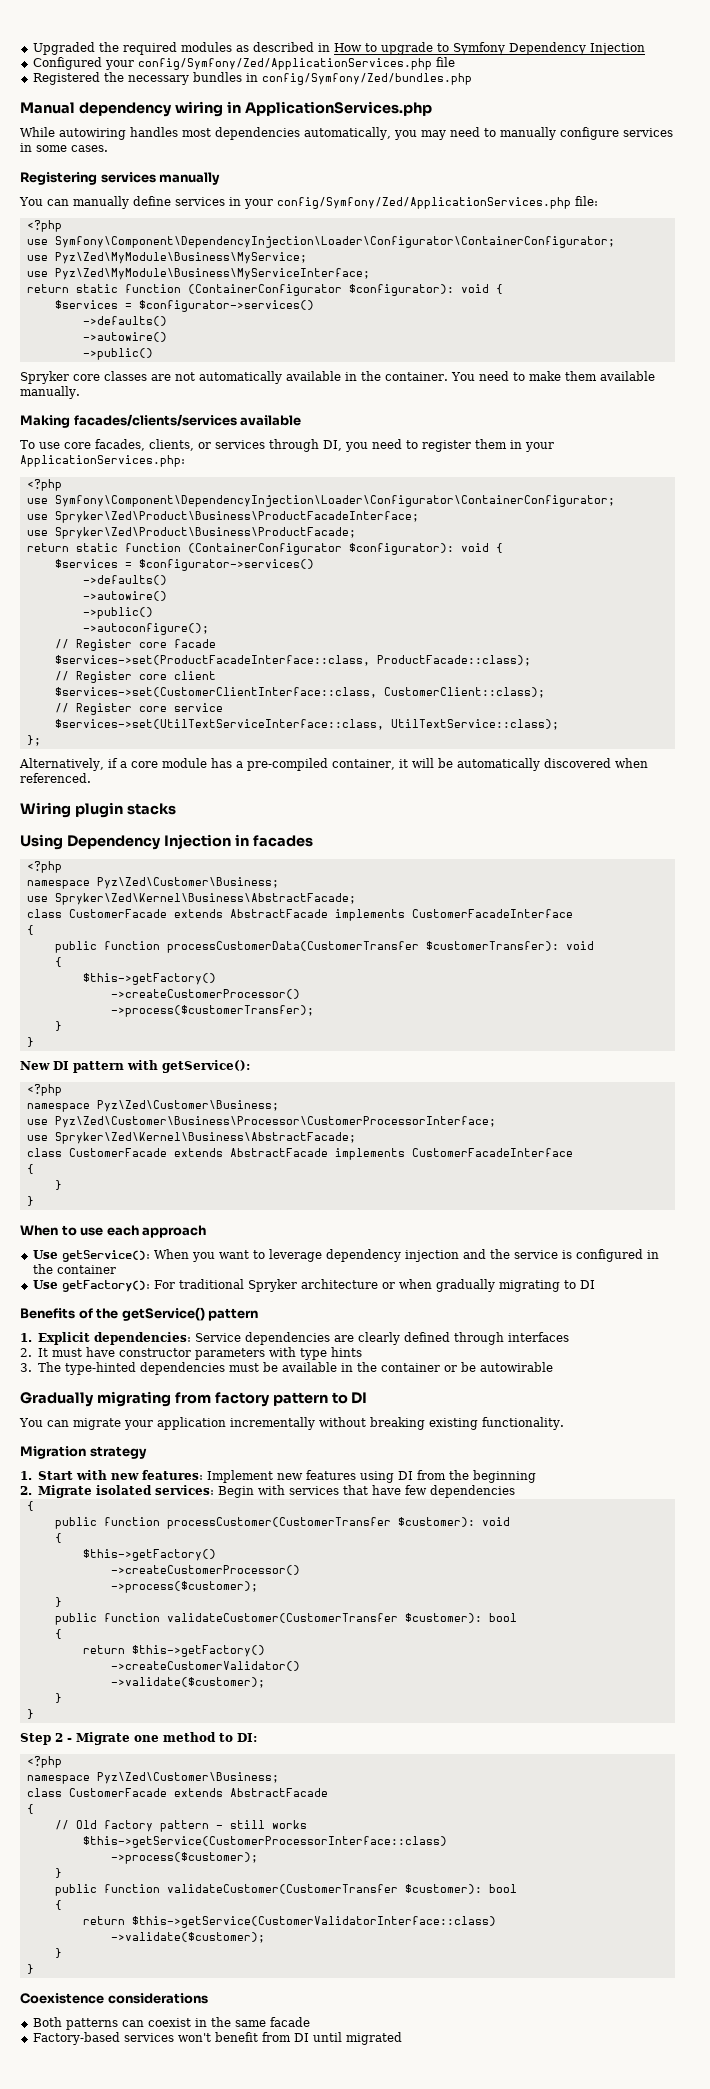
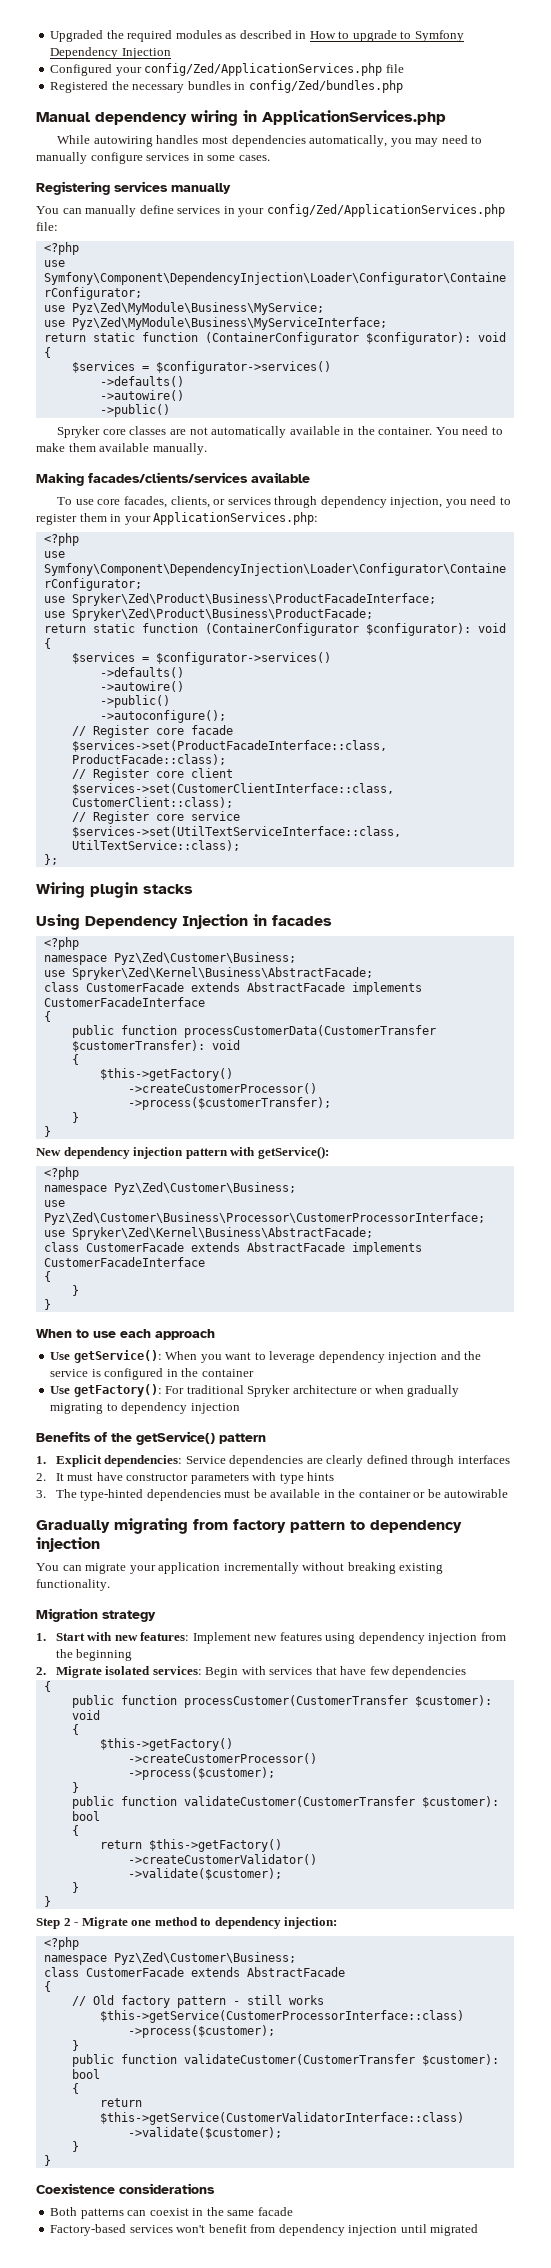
- Configured your config/Symfony/Zed/ApplicationServices.php file
+ Configured your config/Zed/ApplicationServices.php file
- Registered the necessary bundles in config/Symfony/Zed/bundles.php
+ Registered the necessary bundles in config/Zed/bundles.php
- You can manually define services in your config/Symfony/Zed/ApplicationServices.php file:
+ You can manually define services in your config/Zed/ApplicationServices.php file:
- To use core facades, clients, or services through DI, you need to register them in your ApplicationServices.php:
+ To use core facades, clients, or services through dependency injection, you need to register them in your ApplicationServices.php:
- Alternatively, if a core module has a pre-compiled container, it will be automatically discovered when referenced.
- New DI pattern with getService():
+ New dependency injection pattern with getService():
- Use getFactory(): For traditional Spryker architecture or when gradually migrating to DI
+ Use getFactory(): For traditional Spryker architecture or when gradually migrating to dependency injection
- Gradually migrating from factory pattern to DI
+ Gradually migrating from factory pattern to dependency injection
- 1. Start with new features: Implement new features using DI from the beginning
+ 1. Start with new features: Implement new features using dependency injection from the beginning
- Step 2 - Migrate one method to DI:
+ Step 2 - Migrate one method to dependency injection:
- Factory-based services won't benefit from DI until migrated
+ Factory-based services won't benefit from dependency injection until migrated

